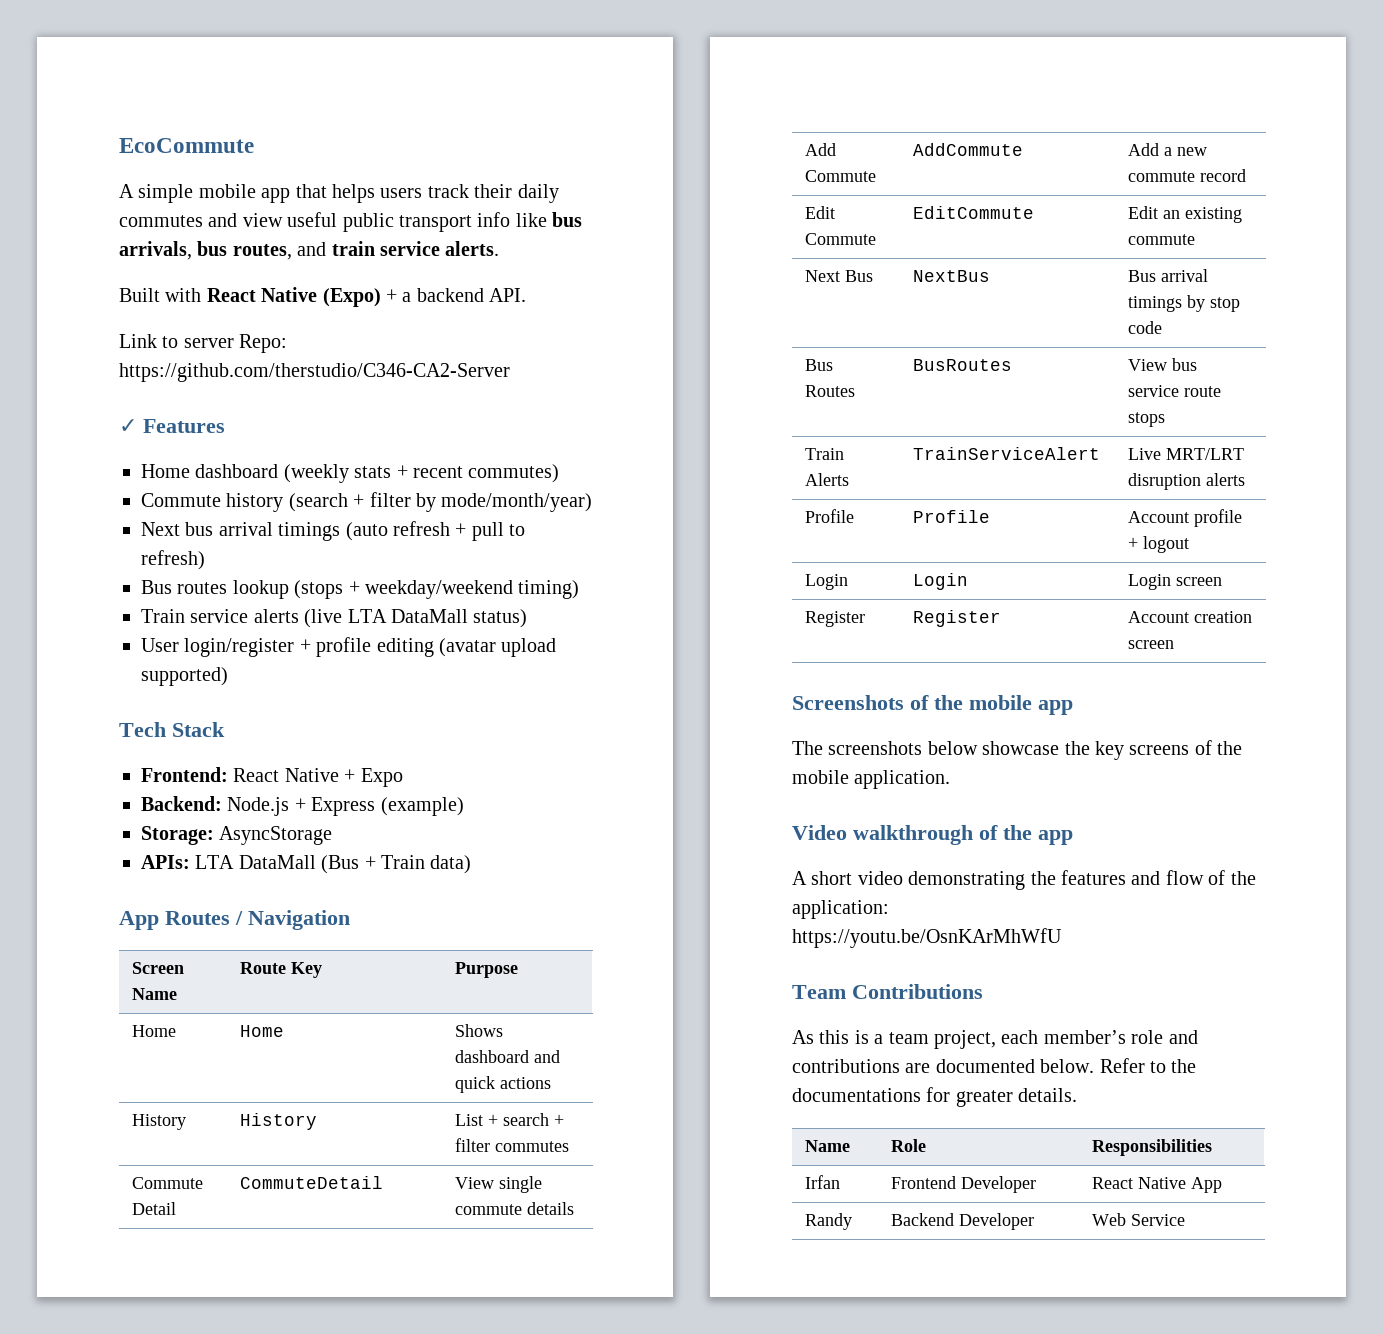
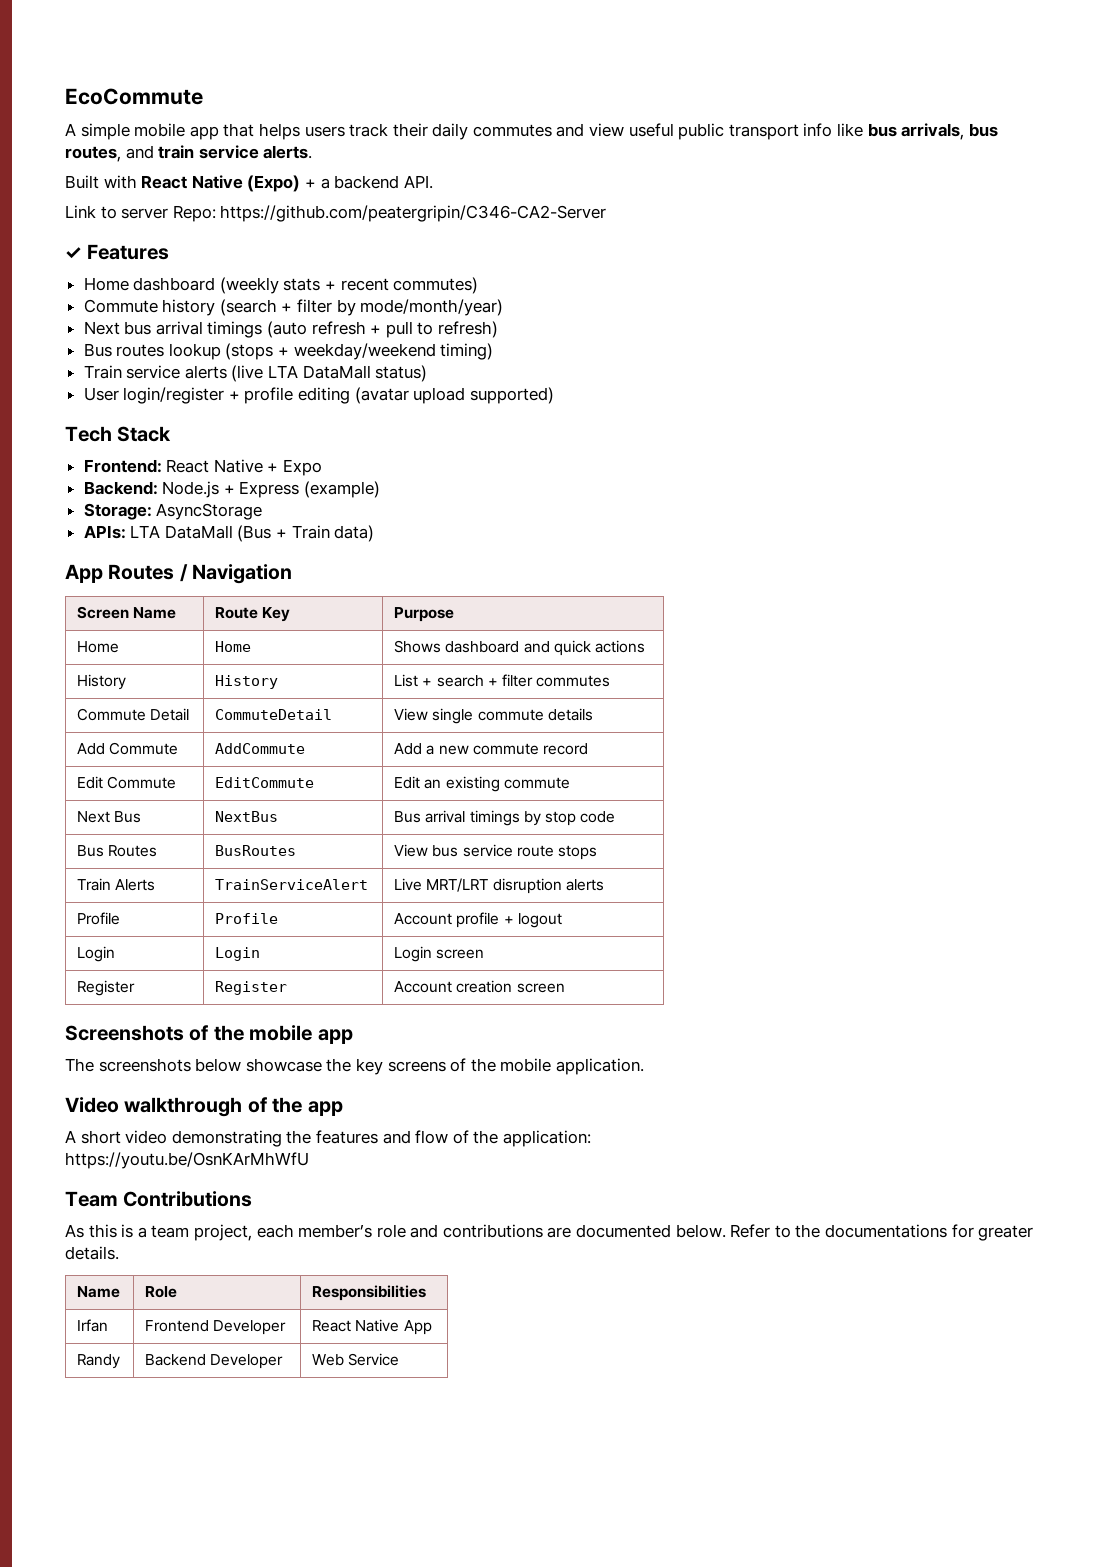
- Link to server Repo: https://github.com/therstudio/C346-CA2-Server
+ Link to server Repo: https://github.com/peatergripin/C346-CA2-Server

